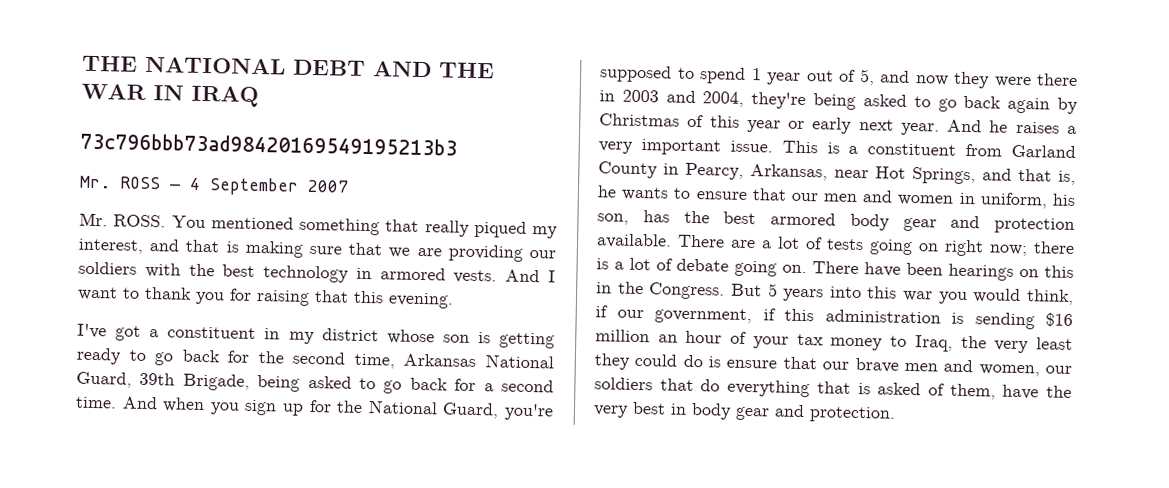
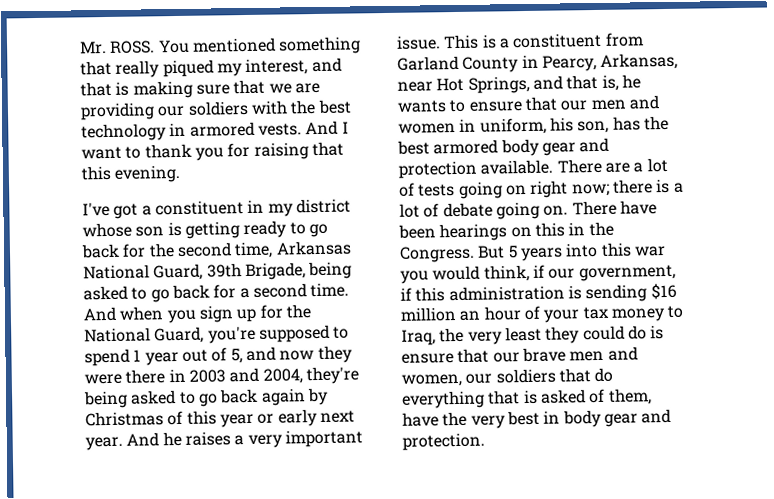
- THE NATIONAL DEBT AND THE WAR IN IRAQ
- 73c796bbb73ad98420169549195213b3
- Mr. ROSS — 4 September 2007

